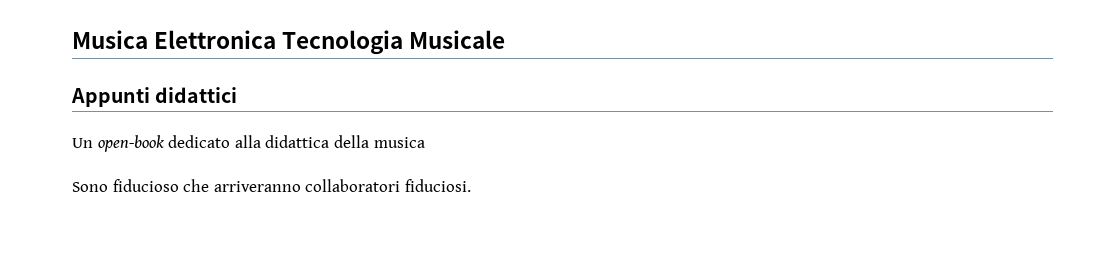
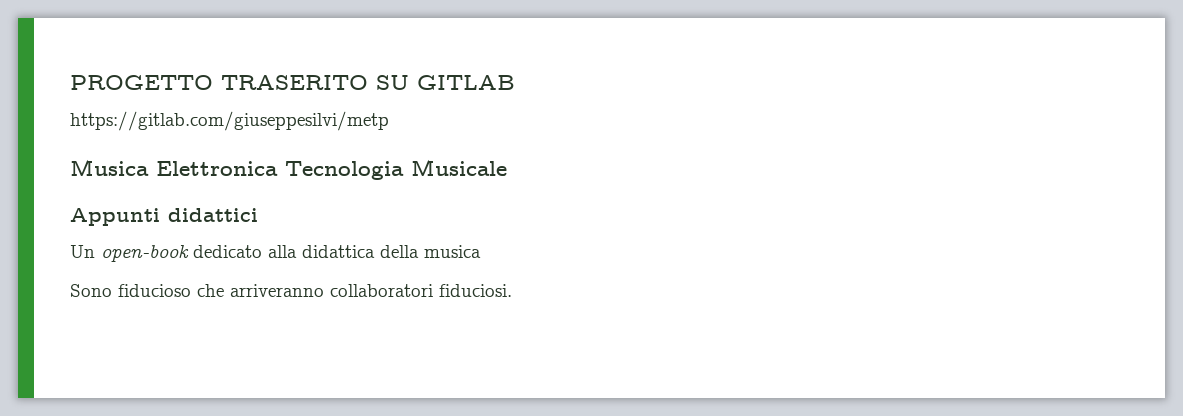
+ PROGETTO TRASERITO SU GITLAB
+ https://gitlab.com/giuseppesilvi/metp

